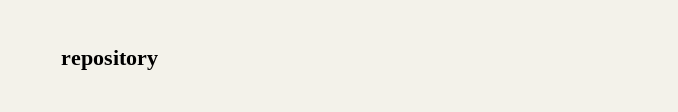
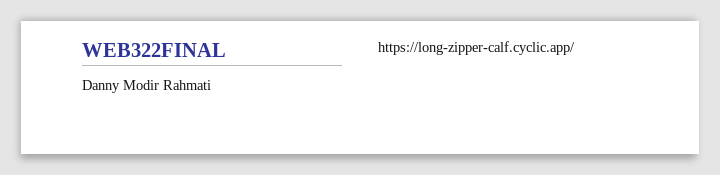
- repository
+ WEB322FINAL
+ Danny Modir Rahmati https://long-zipper-calf.cyclic.app/

